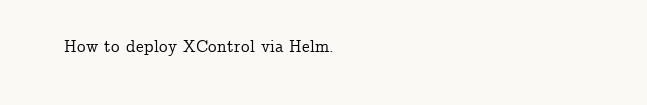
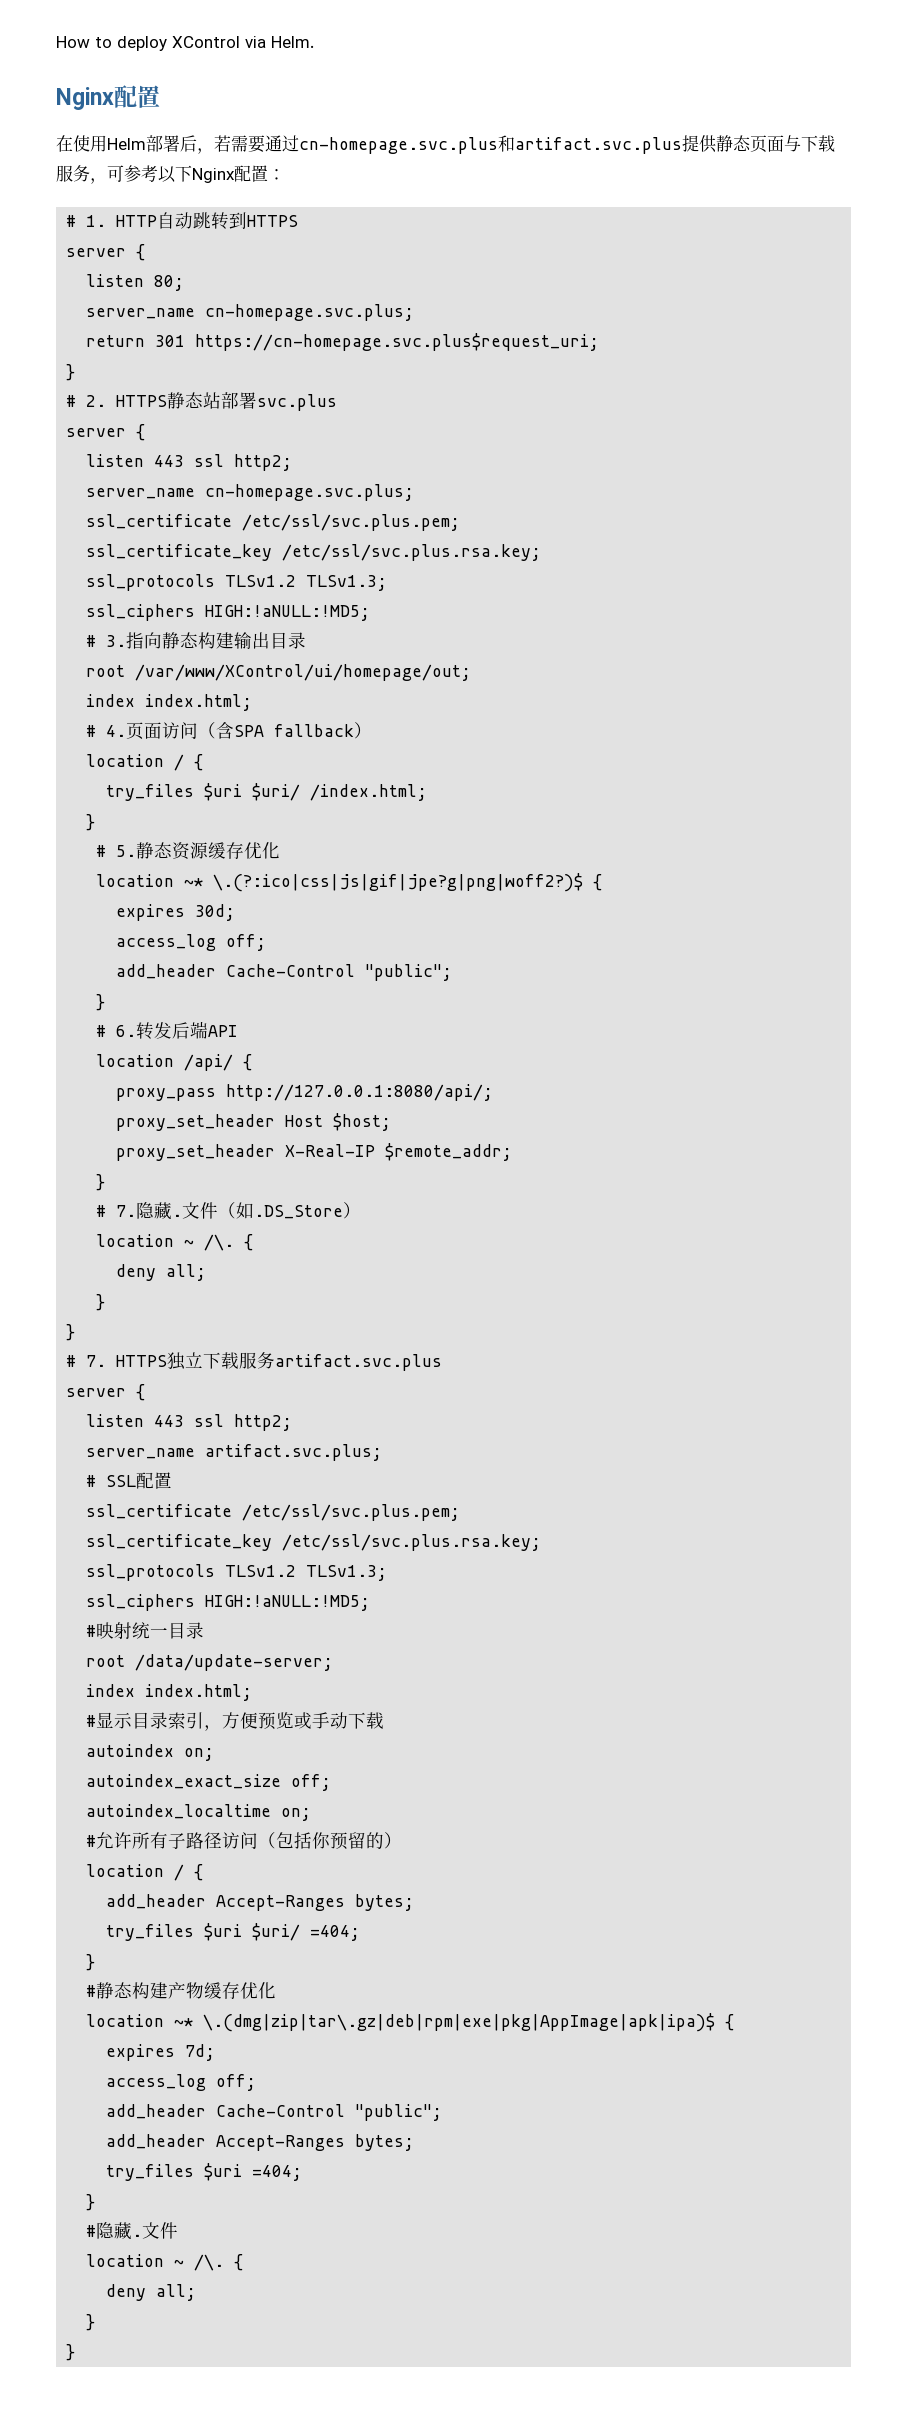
  How to deploy XControl via Helm.
+ Nginx配置
+ 在使用Helm部署后，若需要通过cn-homepage.svc.plus和artifact.svc.plus提供静态页面与下载服务，可参考以下Nginx配置：
+ # 1. HTTP自动跳转到HTTPS
+ server {
+ listen 80;
+ server_name cn-homepage.svc.plus;
+ return 301 https://cn-homepage.svc.plus$request_uri;
+ }
+ # 2. HTTPS静态站部署svc.plus
+ server {
+ listen 443 ssl http2;
+ server_name cn-homepage.svc.plus;
+ ssl_certificate /etc/ssl/svc.plus.pem;
+ ssl_certificate_key /etc/ssl/svc.plus.rsa.key;
+ ssl_protocols TLSv1.2 TLSv1.3;
+ ssl_ciphers HIGH:!aNULL:!MD5;
+ # 3.指向静态构建输出目录
+ root /var/www/XControl/ui/homepage/out;
+ index index.html;
+ # 4.页面访问（含SPA fallback）
+ location / {
+ try_files $uri $uri/ /index.html;
+ }
+ # 5.静态资源缓存优化
+ location ~* \.(?:ico|css|js|gif|jpe?g|png|woff2?)$ {
+ expires 30d;
+ access_log off;
+ add_header Cache-Control "public";
+ }
+ # 6.转发后端API
+ location /api/ {
+ proxy_pass http://127.0.0.1:8080/api/;
+ proxy_set_header Host $host;
+ proxy_set_header X-Real-IP $remote_addr;
+ }
+ # 7.隐藏.文件（如.DS_Store）
+ location ~ /\. {
+ deny all;
+ }
+ }
+ # 7. HTTPS独立下载服务artifact.svc.plus
+ server {
+ listen 443 ssl http2;
+ server_name artifact.svc.plus;
+ # SSL配置
+ ssl_certificate /etc/ssl/svc.plus.pem;
+ ssl_certificate_key /etc/ssl/svc.plus.rsa.key;
+ ssl_protocols TLSv1.2 TLSv1.3;
+ ssl_ciphers HIGH:!aNULL:!MD5;
+ #映射统一目录
+ root /data/update-server;
+ index index.html;
+ #显示目录索引，方便预览或手动下载
+ autoindex on;
+ autoindex_exact_size off;
+ autoindex_localtime on;
+ #允许所有子路径访问（包括你预留的）
+ location / {
+ add_header Accept-Ranges bytes;
+ try_files $uri $uri/ =404;
+ }
+ #静态构建产物缓存优化
+ location ~* \.(dmg|zip|tar\.gz|deb|rpm|exe|pkg|AppImage|apk|ipa)$ {
+ expires 7d;
+ access_log off;
+ add_header Cache-Control "public";
+ add_header Accept-Ranges bytes;
+ try_files $uri =404;
+ }
+ #隐藏.文件
+ location ~ /\. {
+ deny all;
+ }
+ }

